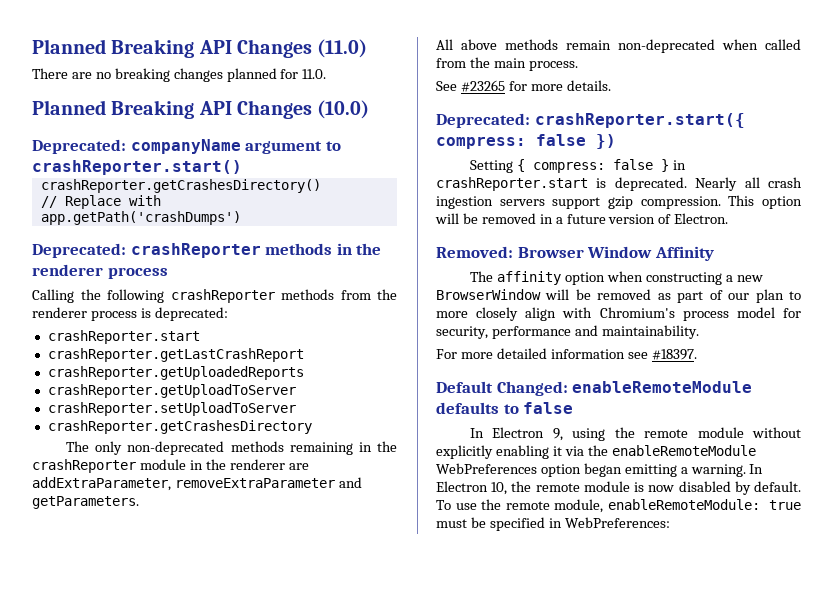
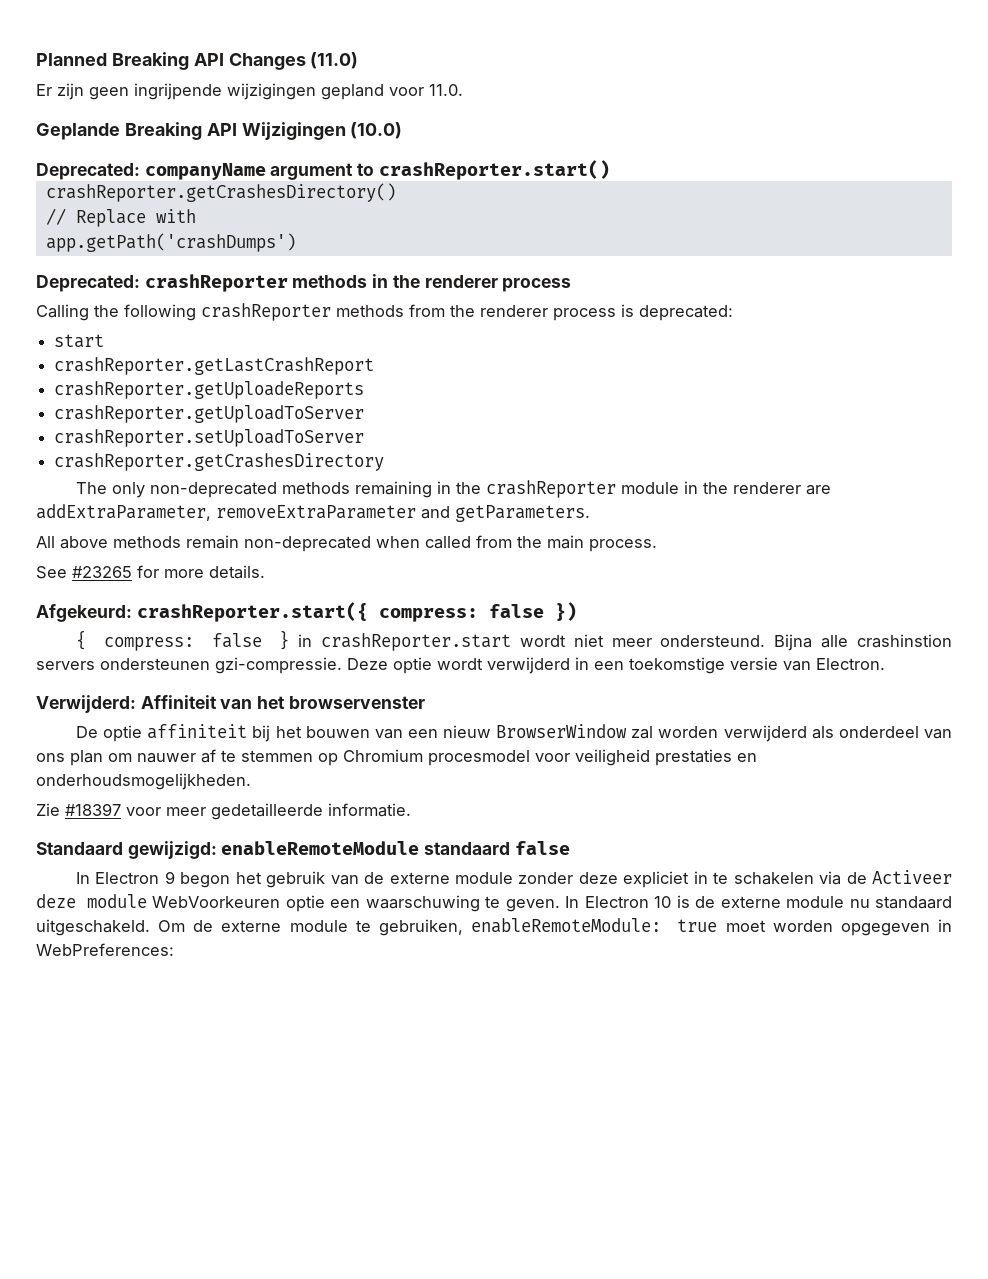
- There are no breaking changes planned for 11.0.
+ Er zijn geen ingrijpende wijzigingen gepland voor 11.0.
- Planned Breaking API Changes (10.0)
+ Geplande Breaking API Wijzigingen (10.0)
  Calling the following crashReporter methods from the renderer process is deprecated:
- crashReporter.start
+ start
- crashReporter.getUploadedReports
+ crashReporter.getUploadeReports
- Deprecated: crashReporter.start({ compress: false })
+ Afgekeurd: crashReporter.start({ compress: false })
- Setting { compress: false } in crashReporter.start is deprecated. Nearly all crash ingestion servers support gzip compression. This option will be removed in a future version of Electron.
- Removed: Browser Window Affinity
- The affinity option when constructing a new BrowserWindow will be removed as part of our plan to more closely align with Chromium's process model for security, performance and maintainability.
- For more detailed information see #18397.
- Default Changed: enableRemoteModule defaults to false
- In Electron 9, using the remote module without explicitly enabling it via the enableRemoteModule WebPreferences option began emitting a warning. In Electron 10, the remote module is now disabled by default. To use the remote module, enableRemoteModule: true must be specified in WebPreferences:
+ { compress: false } in crashReporter.start wordt niet meer ondersteund. Bijna alle crashinstion servers ondersteunen gzi-compressie. Deze optie wordt verwijderd in een toekomstige versie van Electron.
+ Verwijderd: Affiniteit van het browservenster
+ De optie affiniteit bij het bouwen van een nieuw BrowserWindow zal worden verwijderd als onderdeel van ons plan om nauwer af te stemmen op Chromium procesmodel voor veiligheid prestaties en onderhoudsmogelijkheden.
+ Zie #18397 voor meer gedetailleerde informatie.
+ Standaard gewijzigd: enableRemoteModule standaard false
+ In Electron 9 begon het gebruik van de externe module zonder deze expliciet in te schakelen via de Activeer deze module WebVoorkeuren optie een waarschuwing te geven. In Electron 10 is de externe module nu standaard uitgeschakeld. Om de externe module te gebruiken, enableRemoteModule: true moet worden opgegeven in WebPreferences:

